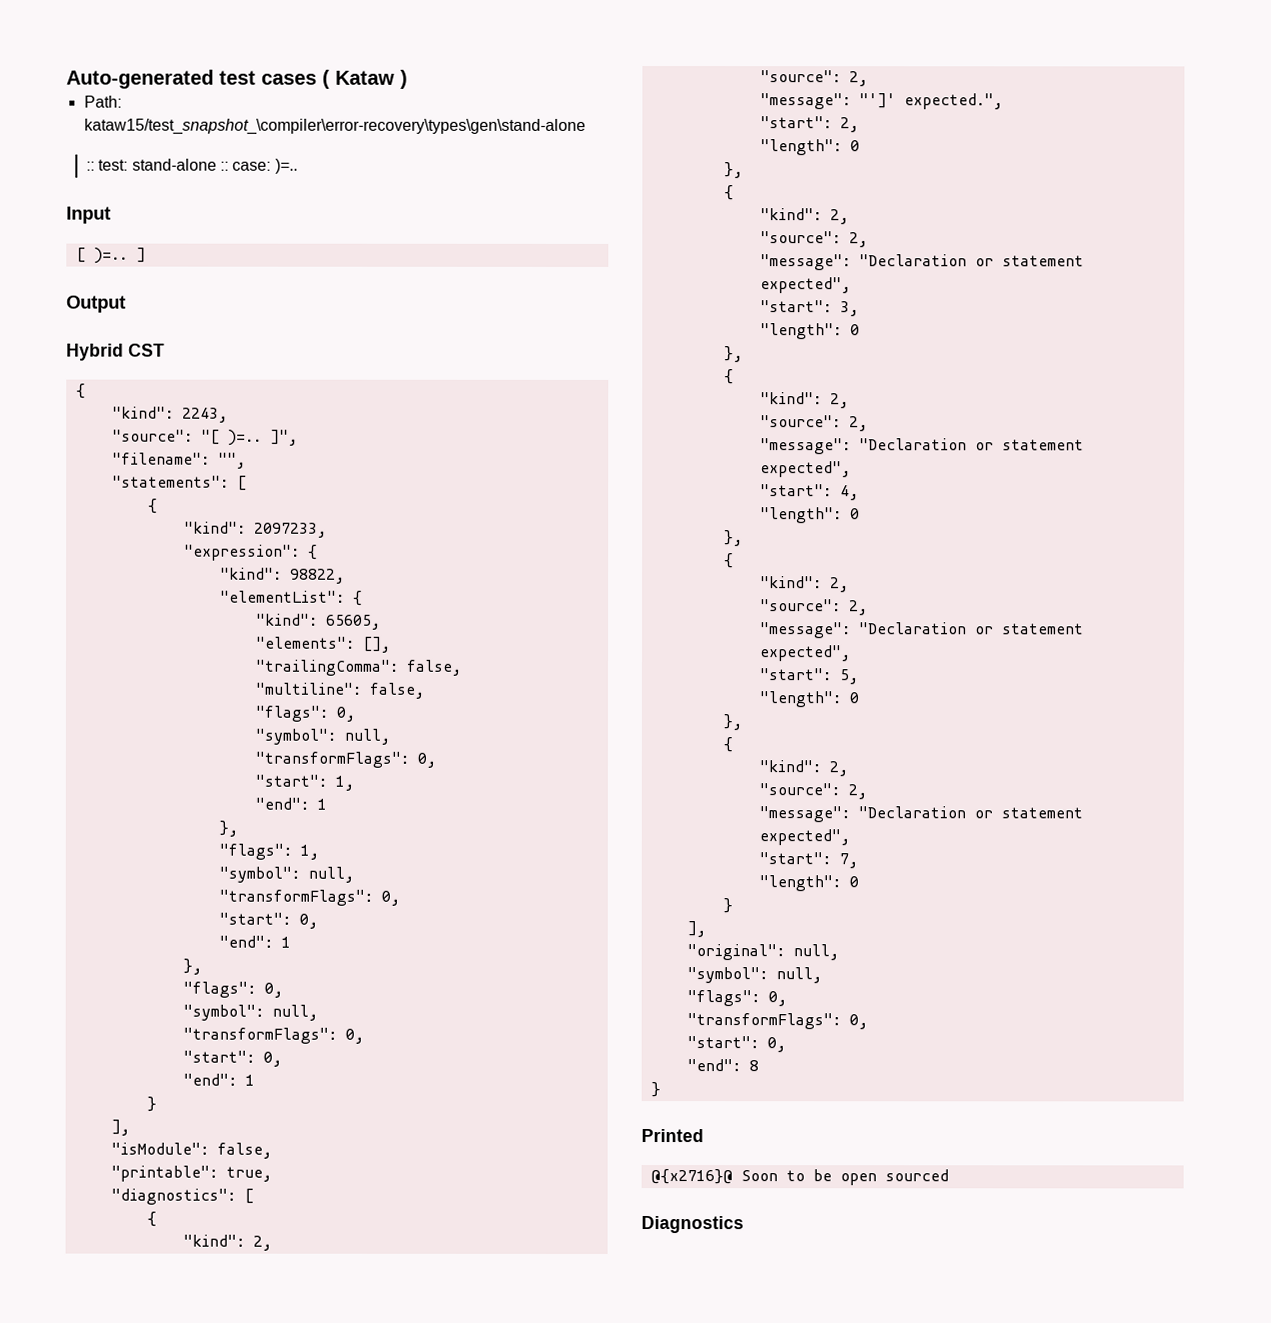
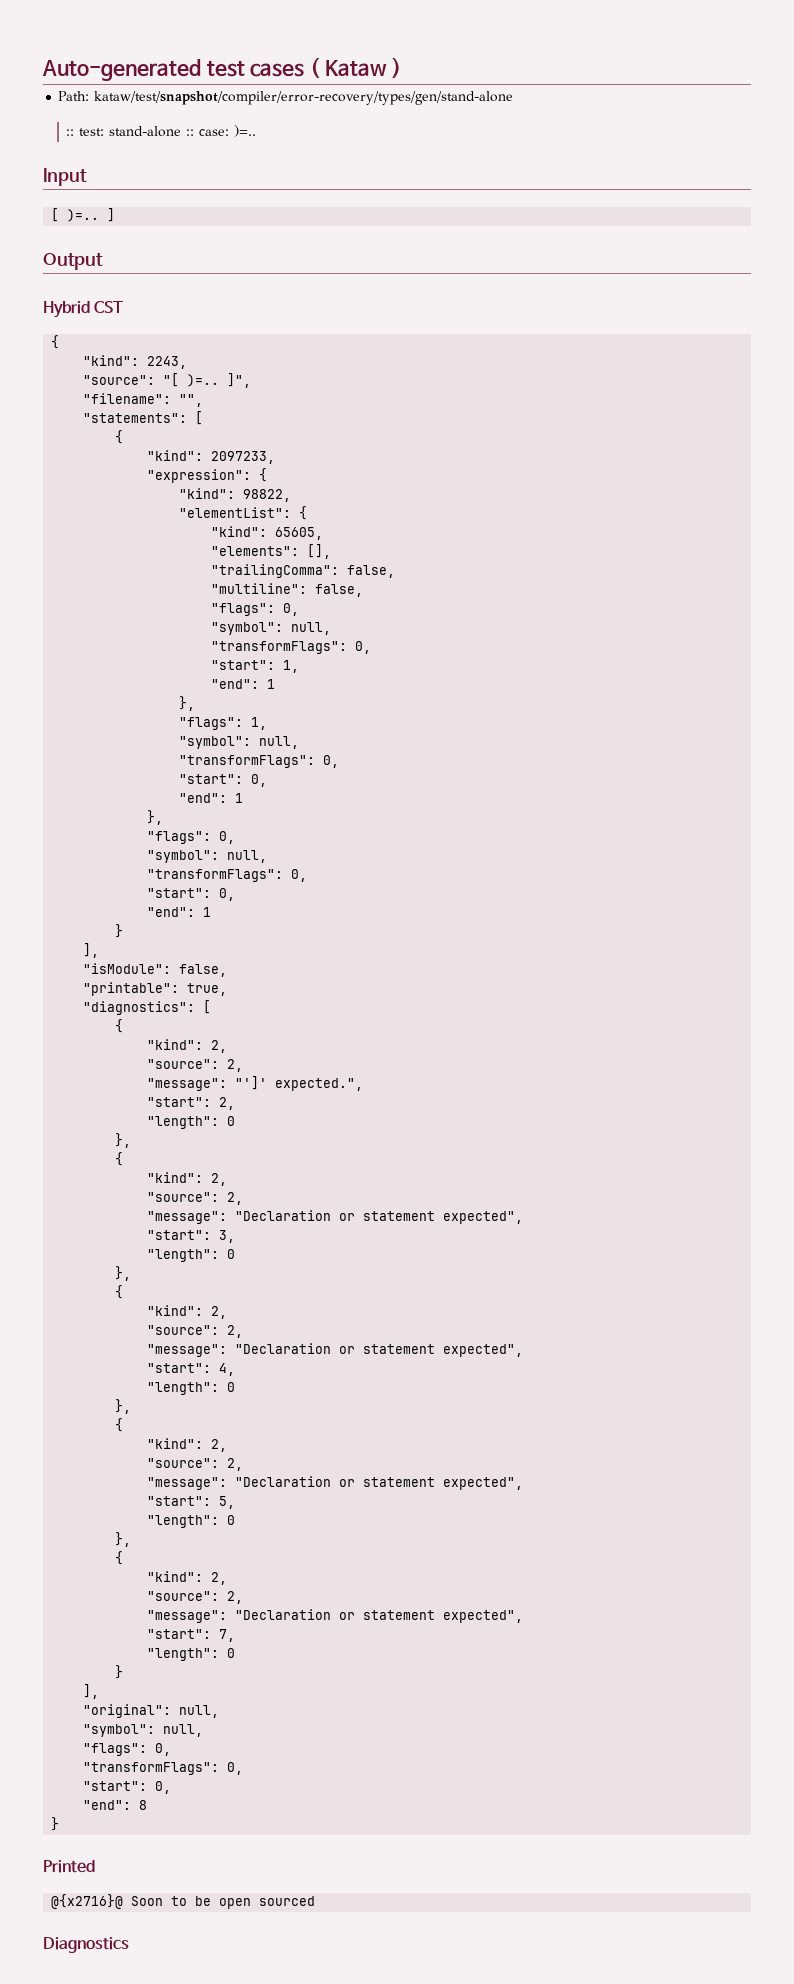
- Path: kataw15/test_snapshot_\compiler\error-recovery\types\gen\stand-alone
+ Path: kataw/test/snapshot/compiler/error-recovery/types/gen/stand-alone

